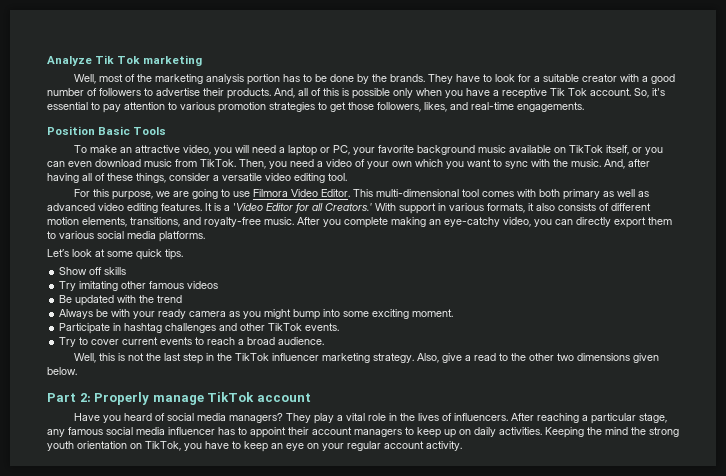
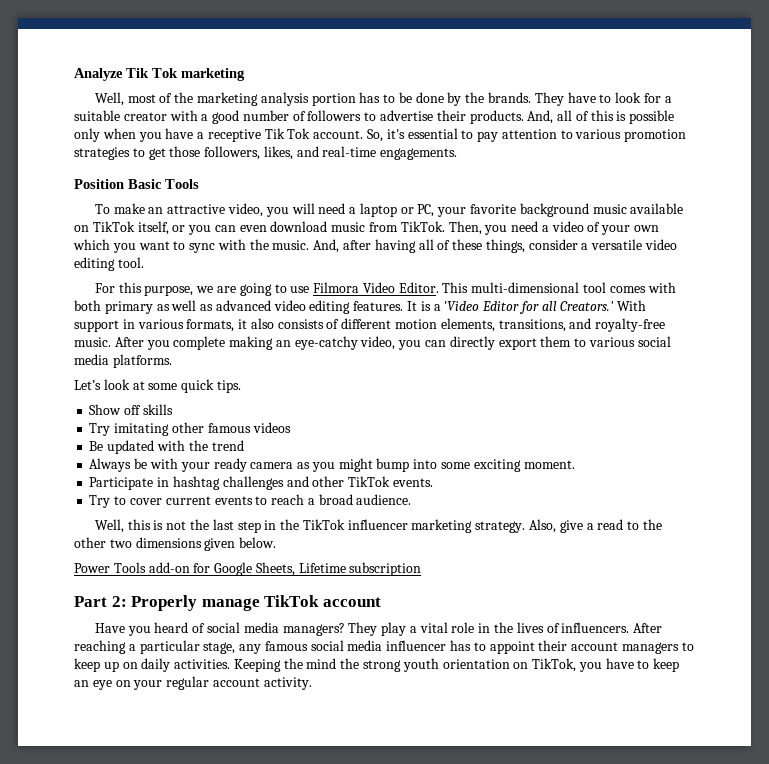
+ Power Tools add-on for Google Sheets, Lifetime subscription

